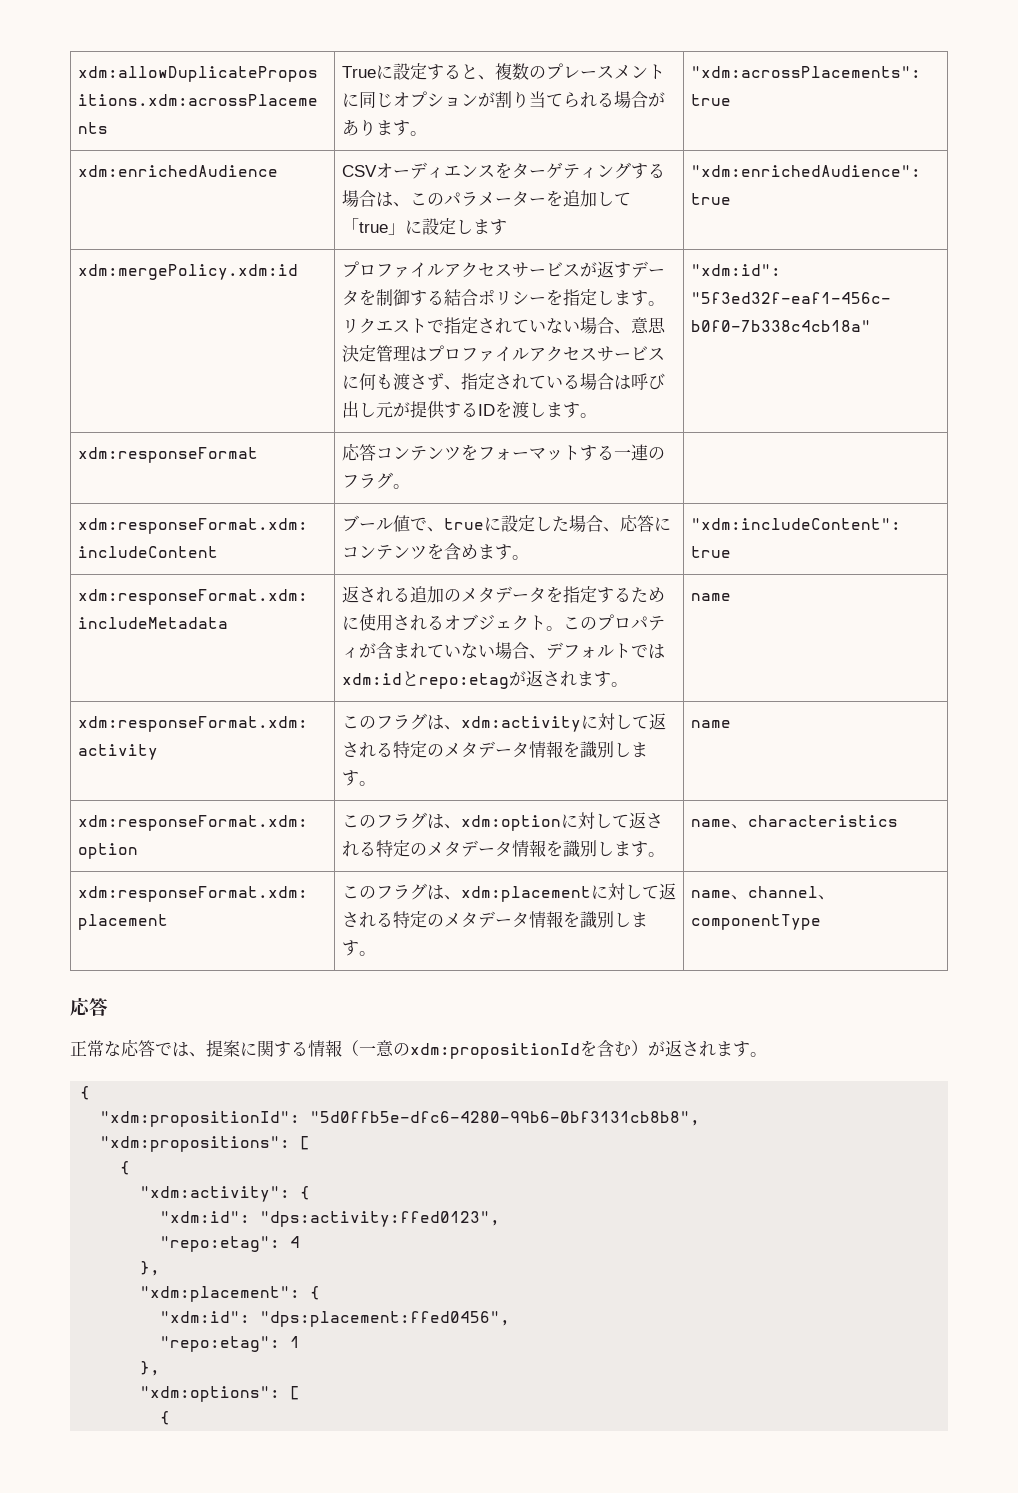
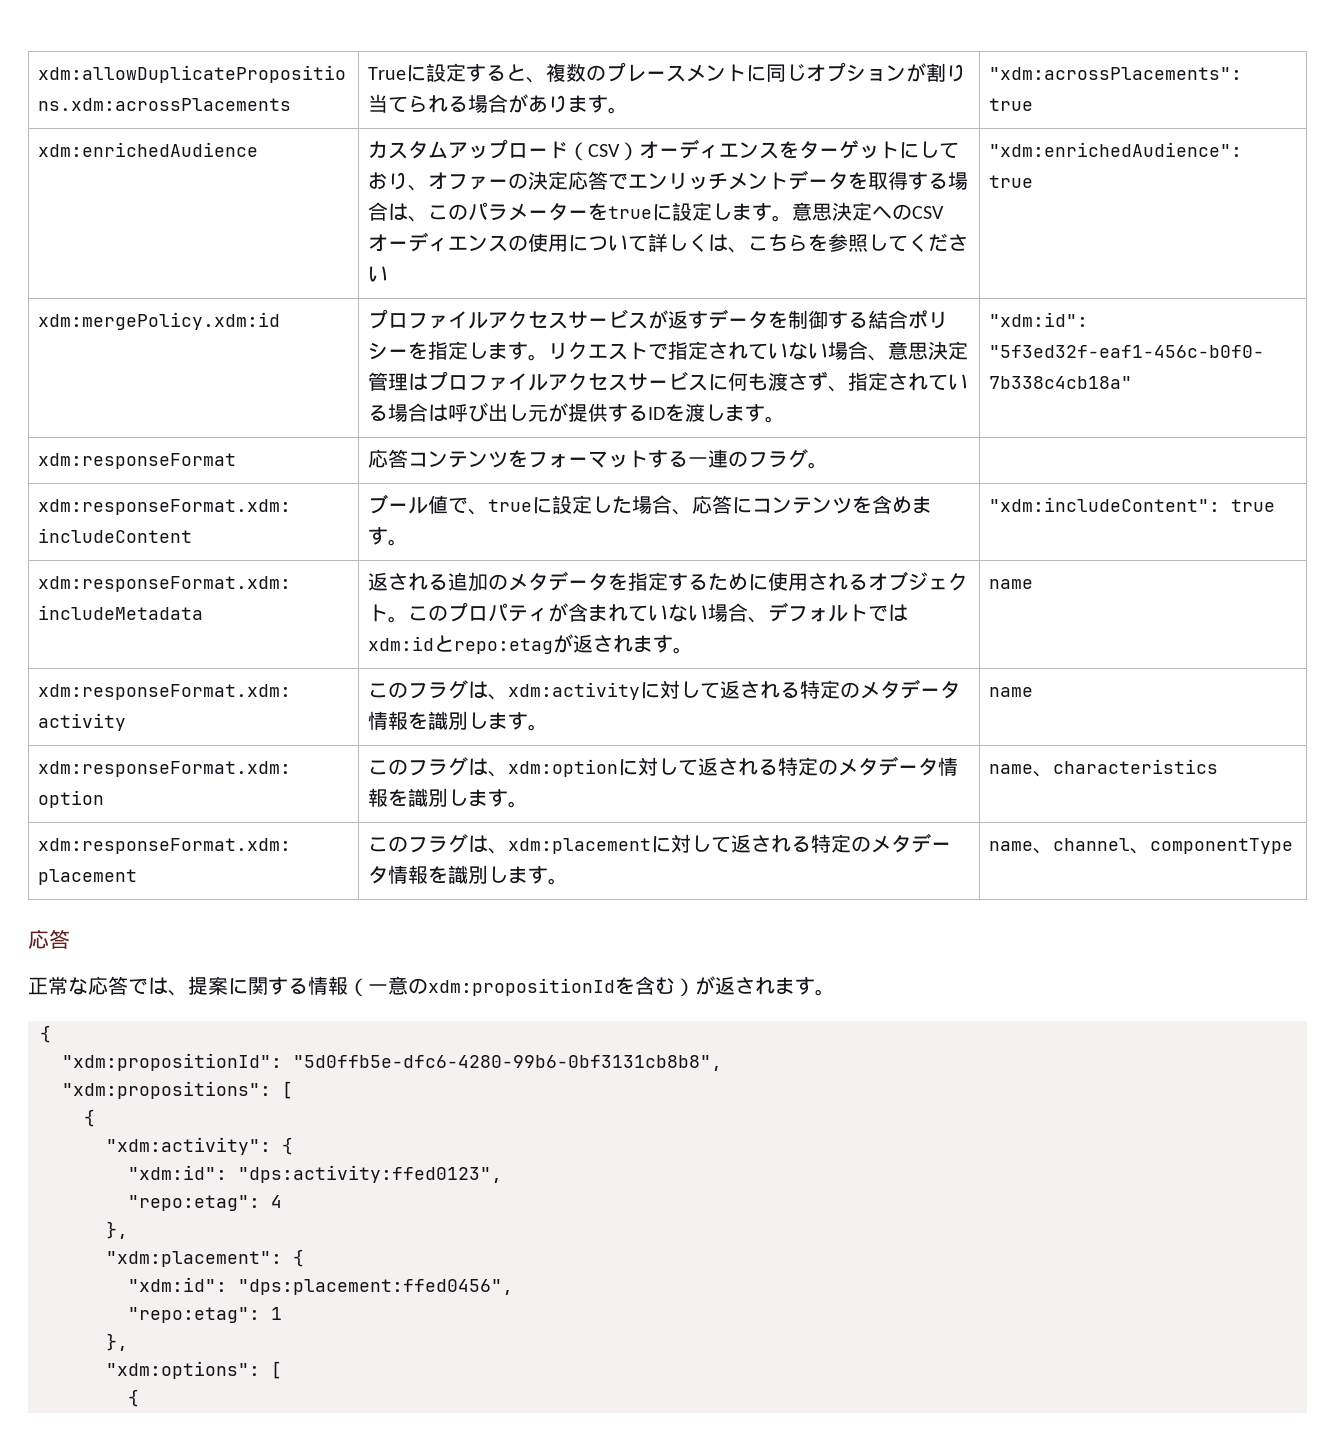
- CSVオーディエンスをターゲティングする場合は、このパラメーターを追加して「true」に設定します
+ カスタムアップロード（CSV）オーディエンスをターゲットにしており、オファーの決定応答でエンリッチメントデータを取得する場合は、このパラメーターをtrueに設定します。意思決定へのCSVオーディエンスの使用について詳しくは、こちらを参照してください

